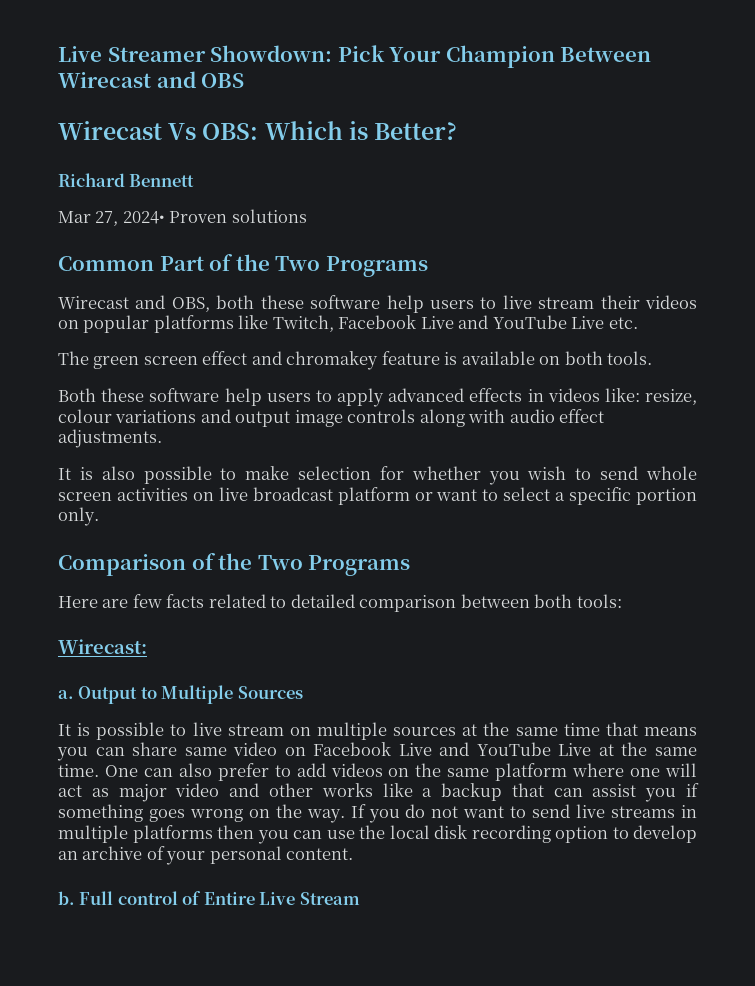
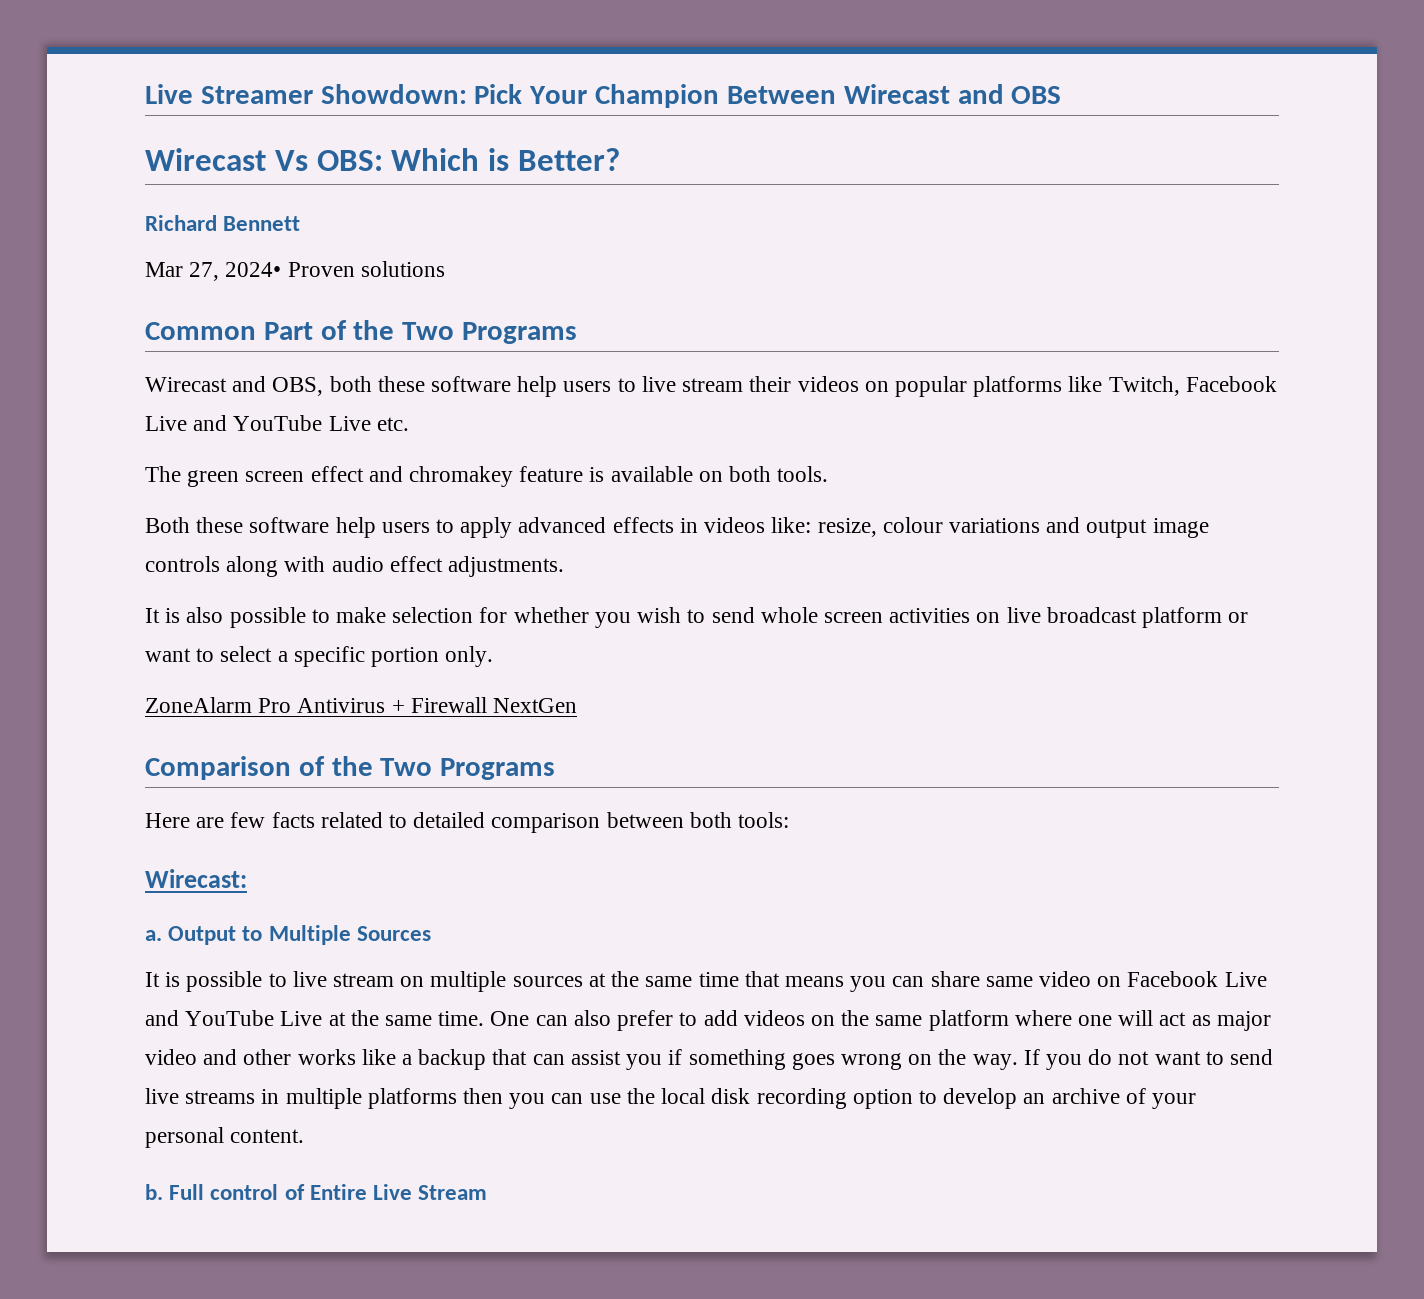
+ ZoneAlarm Pro Antivirus + Firewall NextGen

